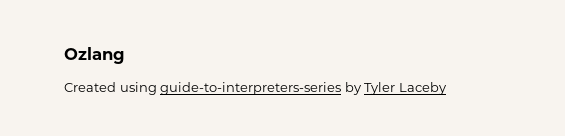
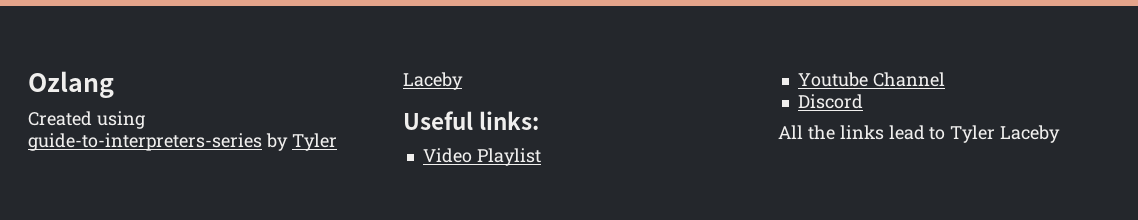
+ Useful links:
+ Video Playlist
+ Youtube Channel
+ Discord
+ All the links lead to Tyler Laceby

